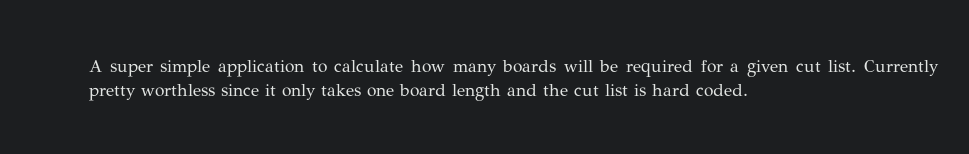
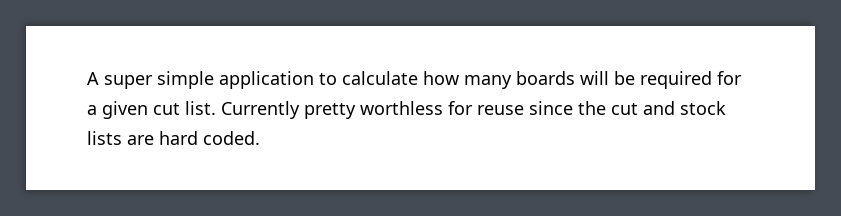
- Currently pretty worthless since it only takes one board length and the cut list is hard coded.
+ Currently pretty worthless for reuse since the cut and stock lists are hard coded.

